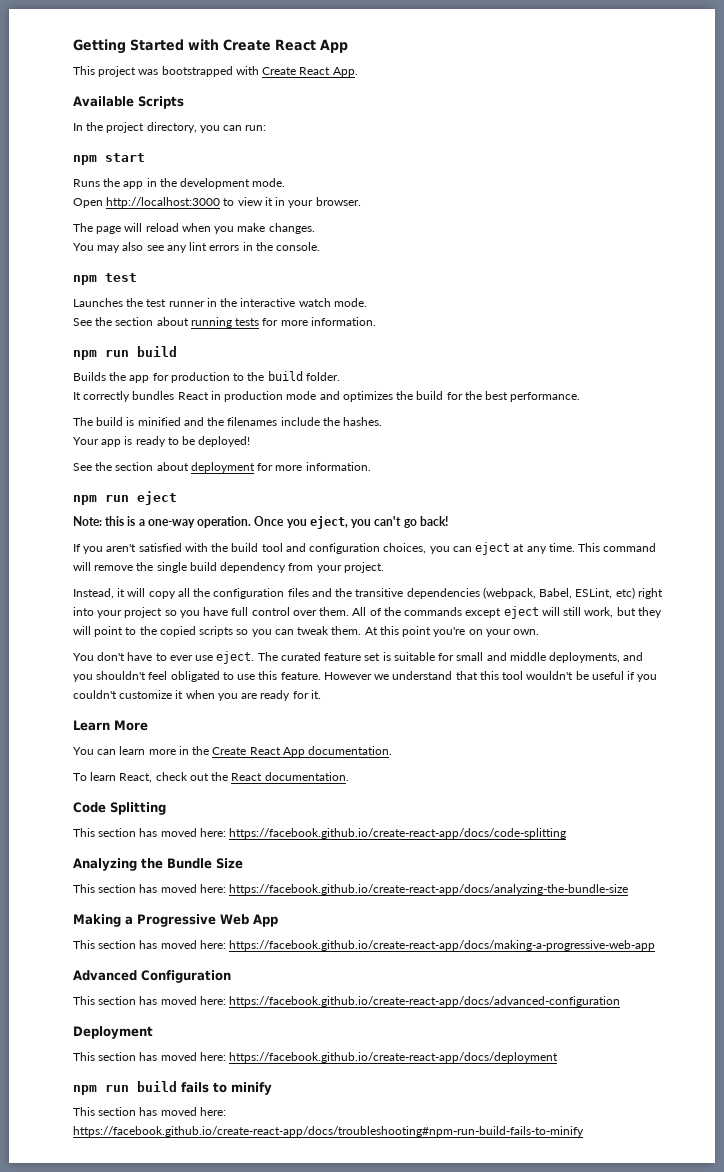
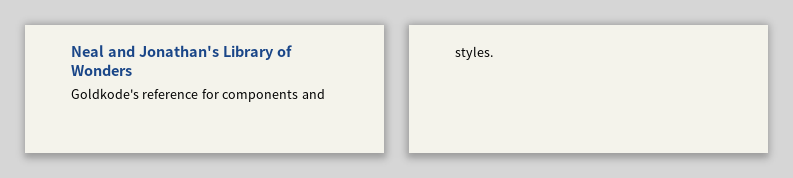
- Getting Started with Create React App
- This project was bootstrapped with Create React App.
- Available Scripts
- In the project directory, you can run:
- npm start
- Runs the app in the development mode.
- Open http://localhost:3000 to view it in your browser.
- The page will reload when you make changes.
- You may also see any lint errors in the console.
- npm test
- Launches the test runner in the interactive watch mode.
- See the section about running tests for more information.
- npm run build
- Builds the app for production to the build folder.
- It correctly bundles React in production mode and optimizes the build for the best performance.
- The build is minified and the filenames include the hashes.
- Your app is ready to be deployed!
- See the section about deployment for more information.
- npm run eject
- Note: this is a one-way operation. Once you eject, you can't go back!
- If you aren't satisfied with the build tool and configuration choices, you can eject at any time. This command will remove the single build dependency from your project.
- Instead, it will copy all the configuration files and the transitive dependencies (webpack, Babel, ESLint, etc) right into your project so you have full control over them. All of the commands except eject will still work, but they will point to the copied scripts so you can tweak them. At this point you're on your own.
- You don't have to ever use eject. The curated feature set is suitable for small and middle deployments, and you shouldn't feel obligated to use this feature. However we understand that this tool wouldn't be useful if you couldn't customize it when you are ready for it.
- Learn More
- You can learn more in the Create React App documentation.
- To learn React, check out the React documentation.
- Code Splitting
- This section has moved here: https://facebook.github.io/create-react-app/docs/code-splitting
- Analyzing the Bundle Size
- This section has moved here: https://facebook.github.io/create-react-app/docs/analyzing-the-bundle-size
- Making a Progressive Web App
- This section has moved here: https://facebook.github.io/create-react-app/docs/making-a-progressive-web-app
- Advanced Configuration
- This section has moved here: https://facebook.github.io/create-react-app/docs/advanced-configuration
- Deployment
- This section has moved here: https://facebook.github.io/create-react-app/docs/deployment
- npm run build fails to minify
- This section has moved here: https://facebook.github.io/create-react-app/docs/troubleshooting#npm-run-build-fails-to-minify
+ Neal and Jonathan's Library of Wonders
+ Goldkode's reference for components and styles.

